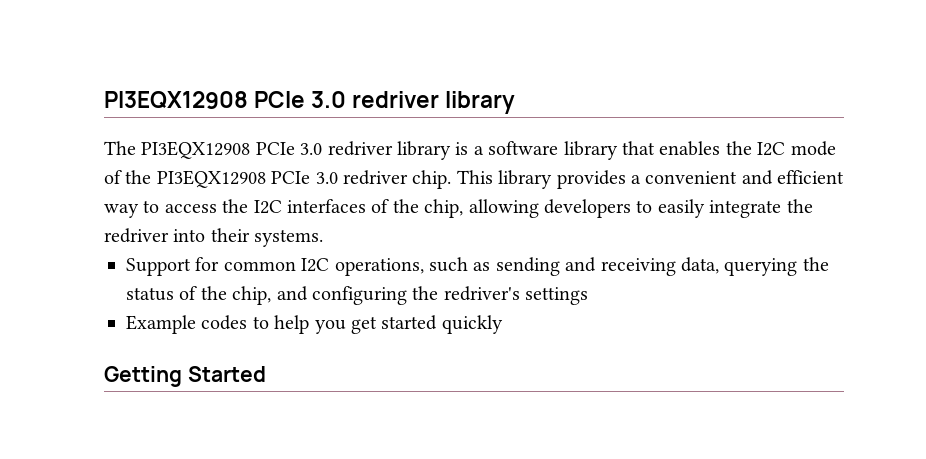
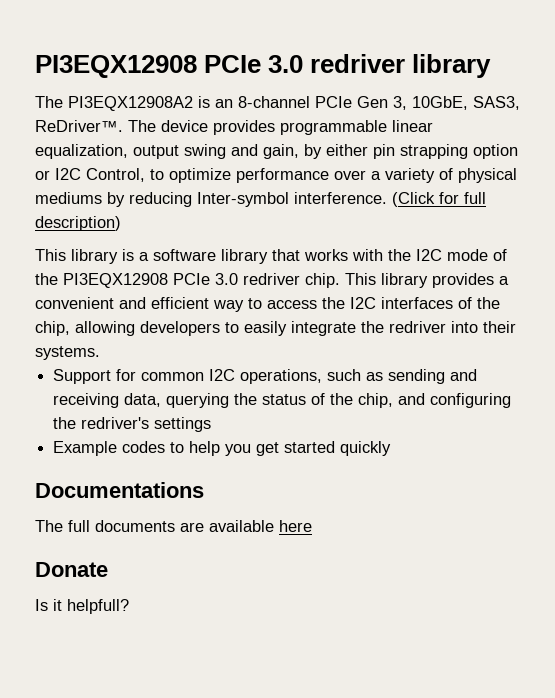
- The PI3EQX12908 PCIe 3.0 redriver library is a software library that enables the I2C mode of the PI3EQX12908 PCIe 3.0 redriver chip.
+ The PI3EQX12908A2 is an 8-channel PCIe Gen 3, 10GbE, SAS3, ReDriver™. The device provides programmable linear equalization, output swing and gain, by either pin strapping option or I2C Control, to optimize performance over a variety of physical mediums by reducing Inter-symbol interference. (Click for full description)
+ This library is a software library that works with the I2C mode of the PI3EQX12908 PCIe 3.0 redriver chip.
- Getting Started
+ Documentations
+ The full documents are available here
+ Donate
+ Is it helpfull?

